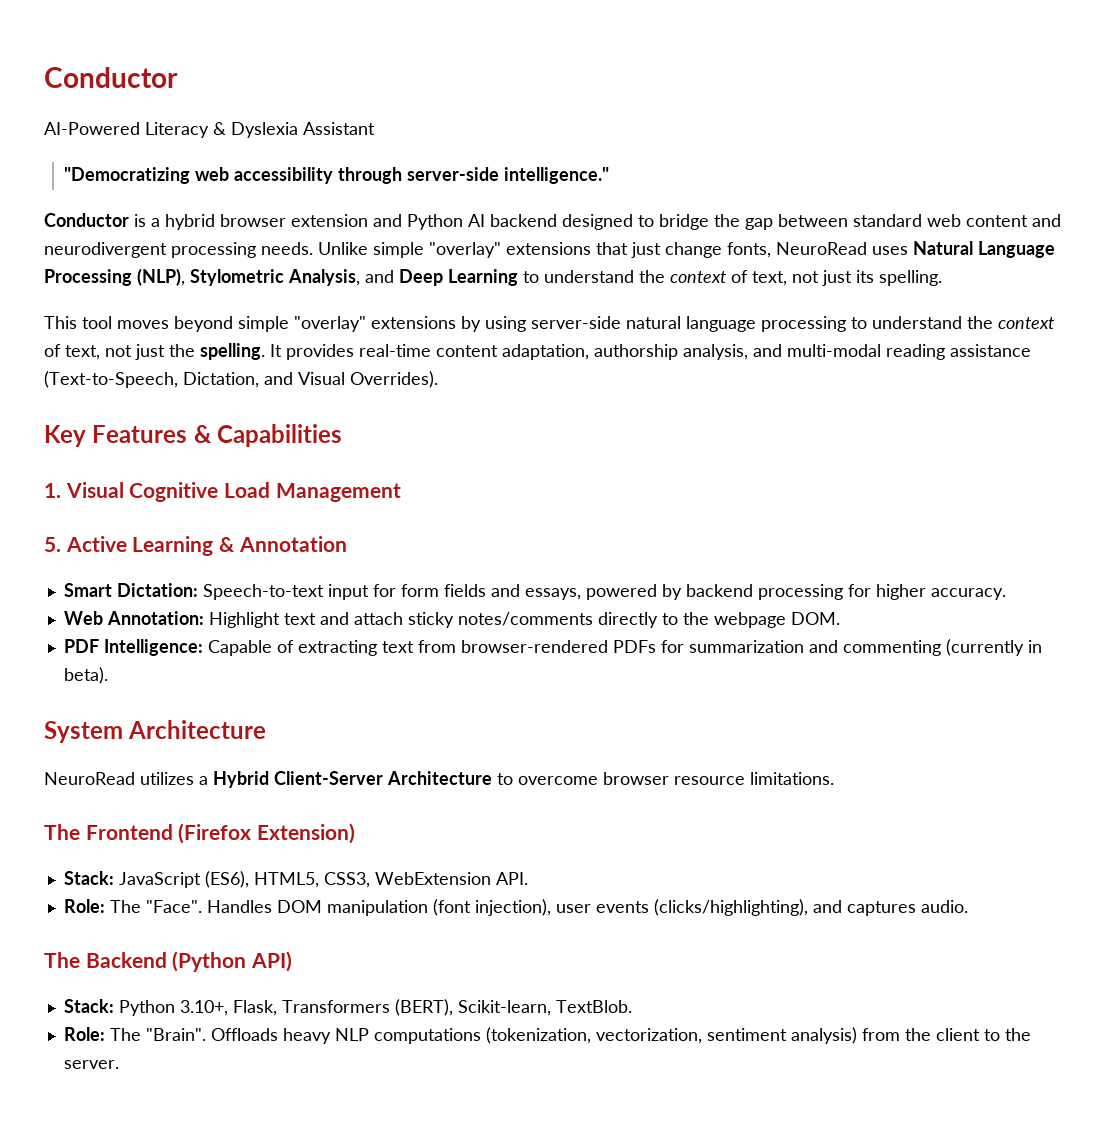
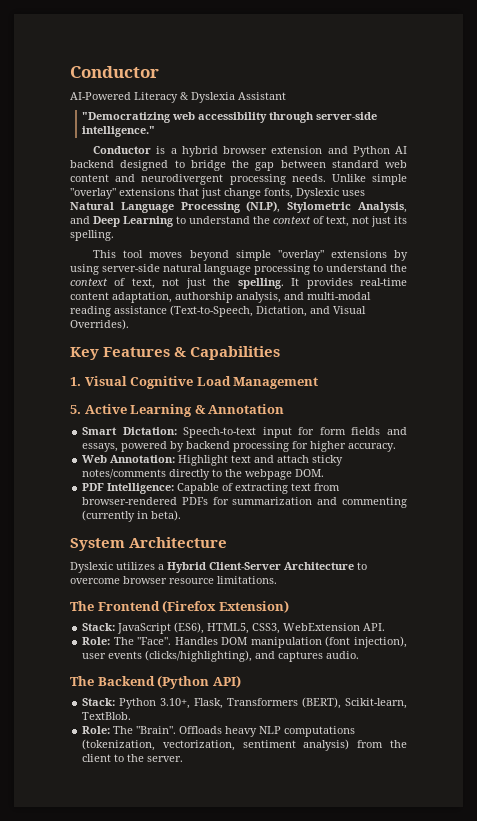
- Unlike simple "overlay" extensions that just change fonts, NeuroRead uses Natural Language Processing (NLP), Stylometric Analysis, and Deep Learning to understand the context of text, not just its spelling.
+ Unlike simple "overlay" extensions that just change fonts, Dyslexic uses Natural Language Processing (NLP), Stylometric Analysis, and Deep Learning to understand the context of text, not just its spelling.
- NeuroRead utilizes a Hybrid Client-Server Architecture to overcome browser resource limitations.
+ Dyslexic utilizes a Hybrid Client-Server Architecture to overcome browser resource limitations.

